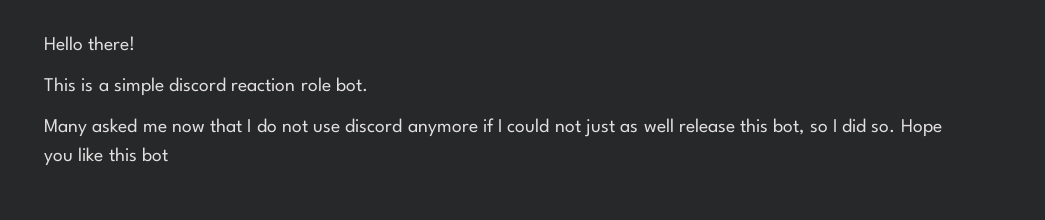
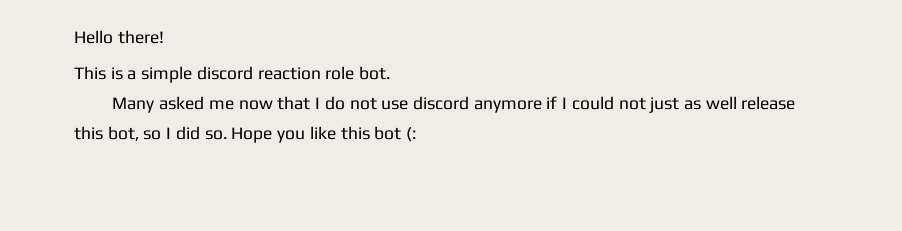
- Hope you like this bot
+ Hope you like this bot (:

